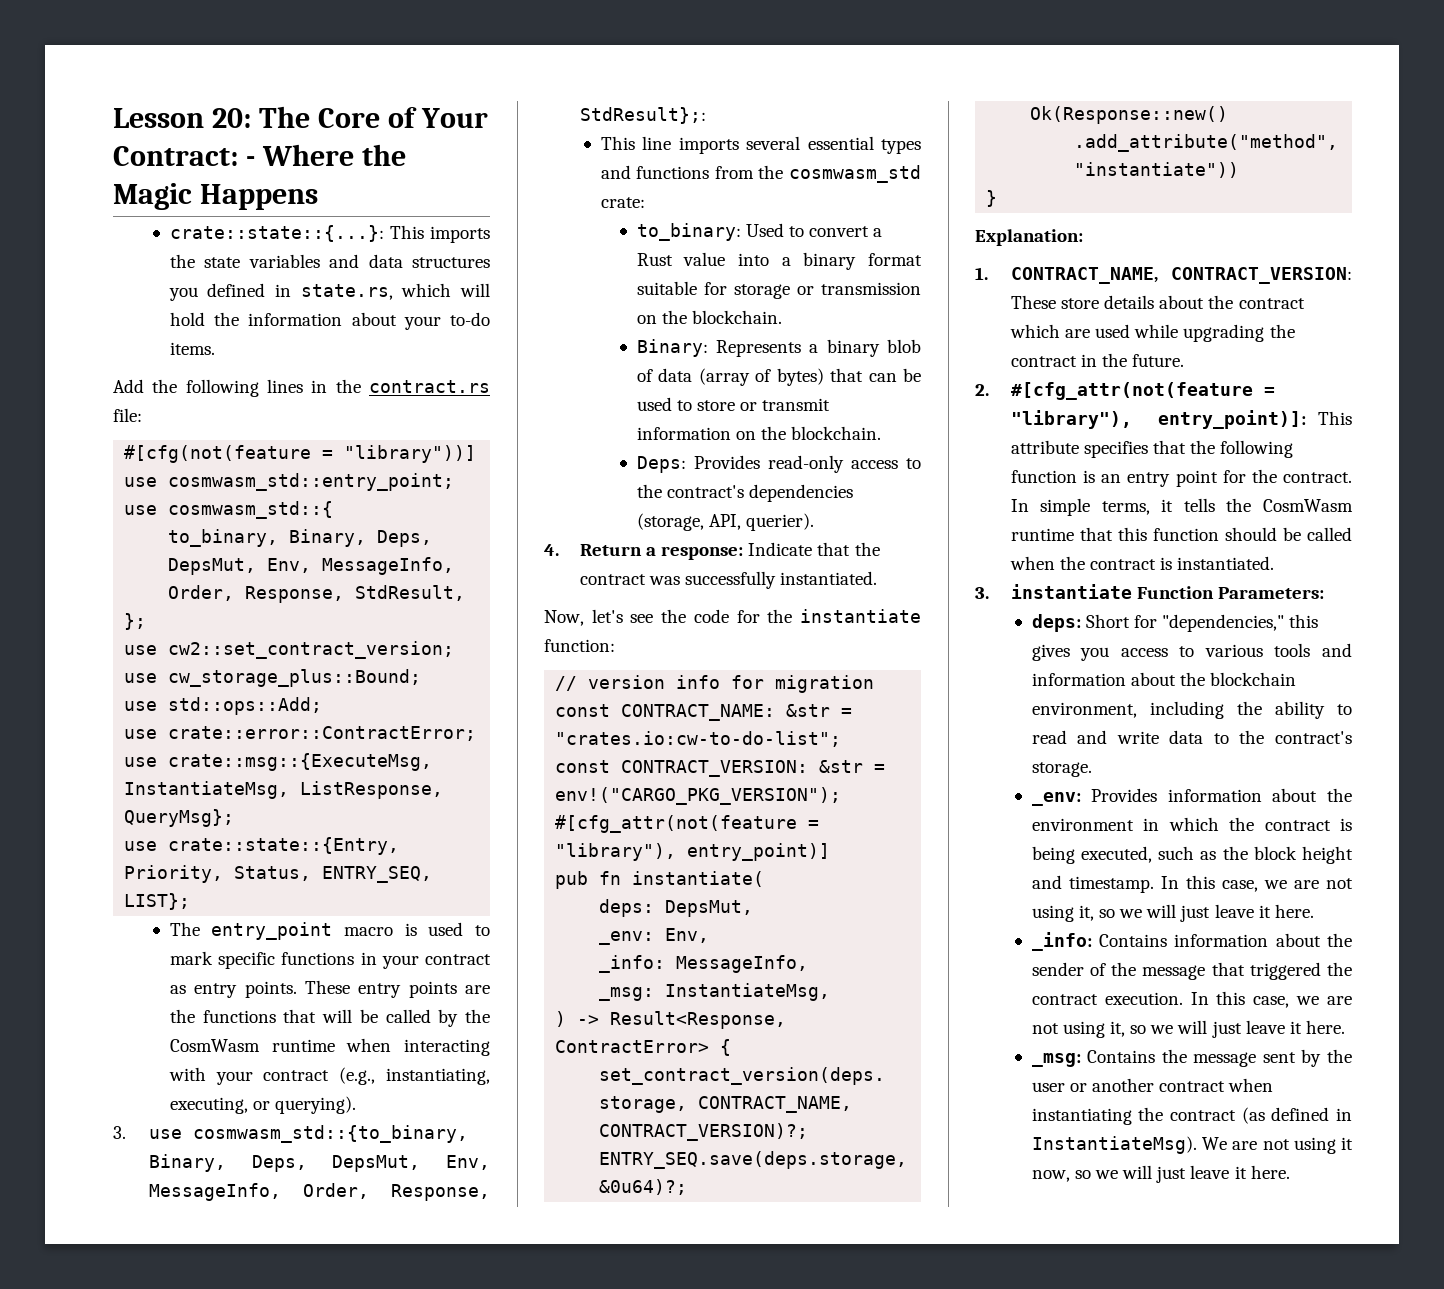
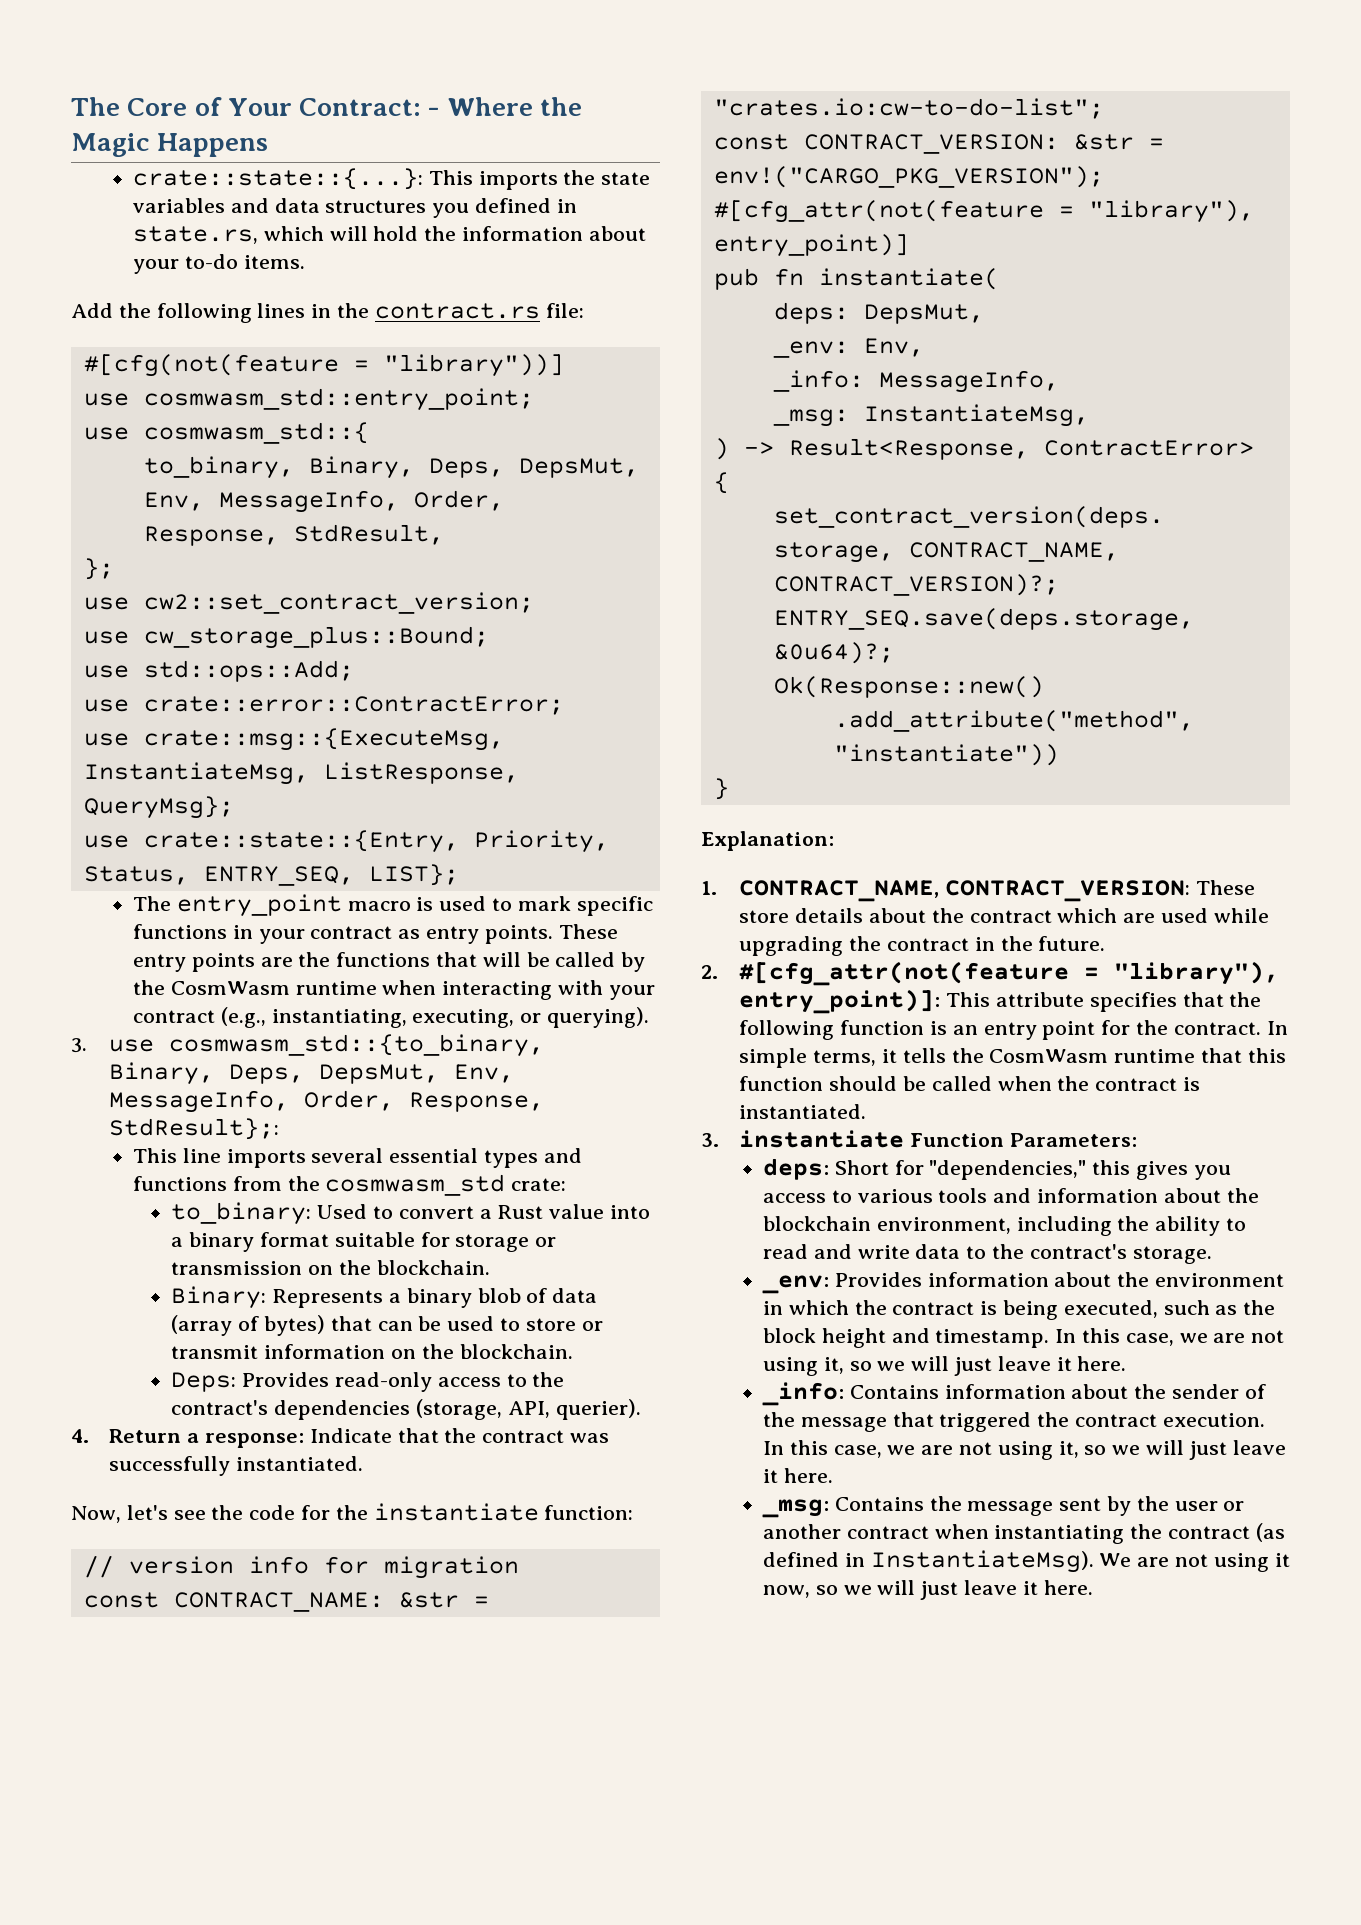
- Lesson 20: The Core of Your Contract: - Where the Magic Happens
+ The Core of Your Contract: - Where the Magic Happens

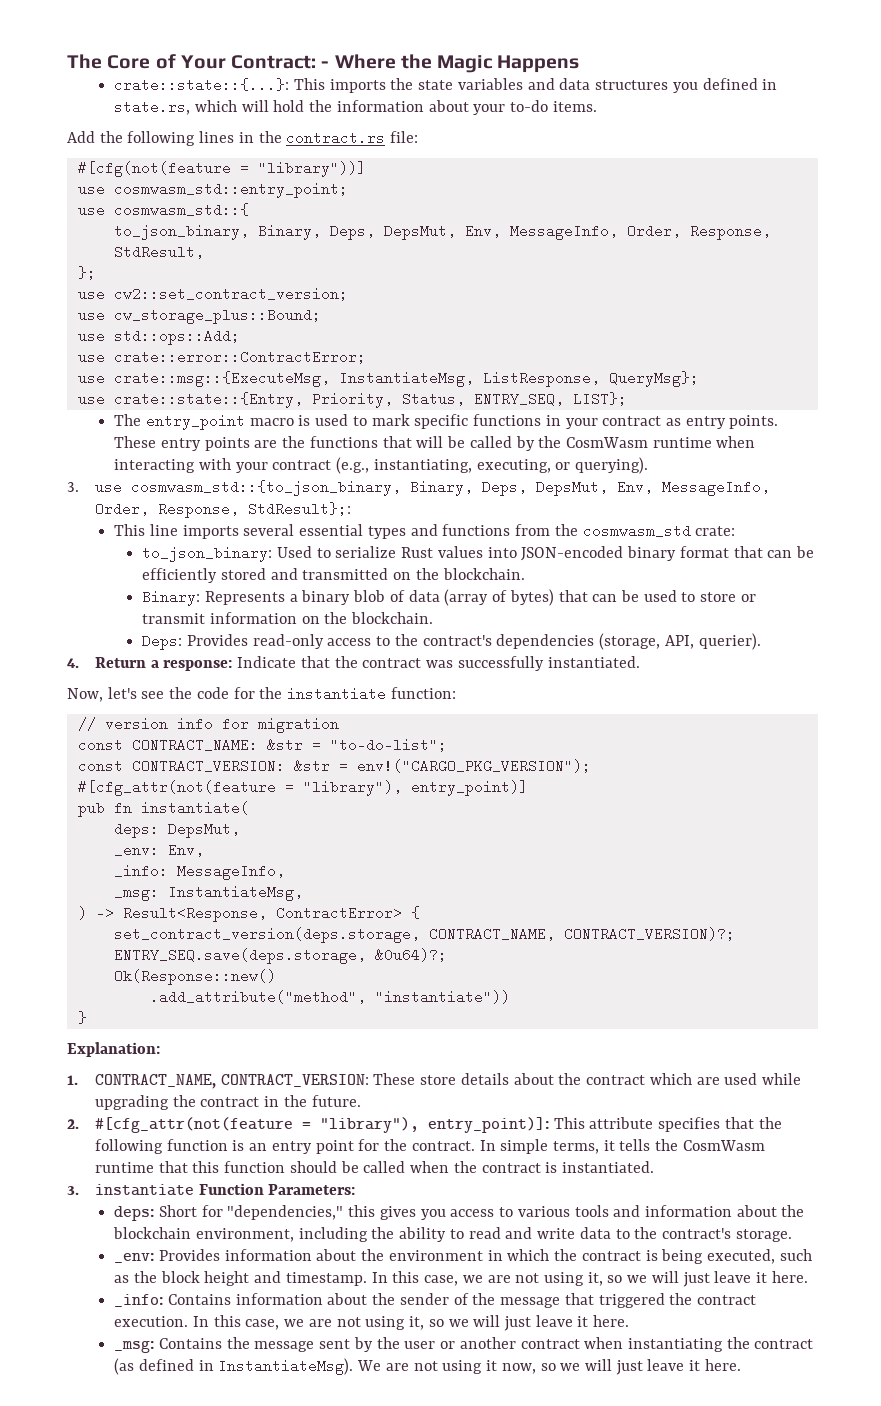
- to_binary, Binary, Deps, DepsMut, Env, MessageInfo, Order, Response, StdResult,
+ to_json_binary, Binary, Deps, DepsMut, Env, MessageInfo, Order, Response, StdResult,
- 3. use cosmwasm_std::{to_binary, Binary, Deps, DepsMut, Env, MessageInfo, Order, Response, StdResult};:
+ 3. use cosmwasm_std::{to_json_binary, Binary, Deps, DepsMut, Env, MessageInfo, Order, Response, StdResult};:
- to_binary: Used to convert a Rust value into a binary format suitable for storage or transmission on the blockchain.
+ to_json_binary: Used to serialize Rust values into JSON-encoded binary format that can be efficiently stored and transmitted on the blockchain.
- const CONTRACT_NAME: &str = "crates.io:cw-to-do-list";
+ const CONTRACT_NAME: &str = "to-do-list";

